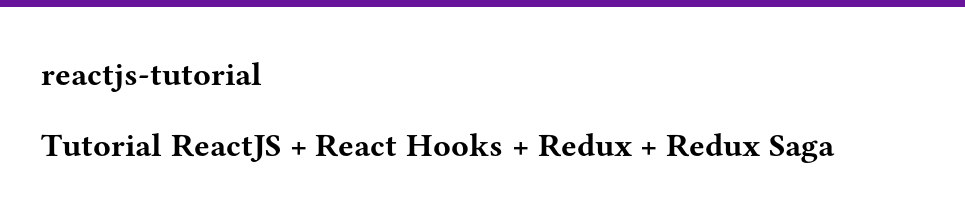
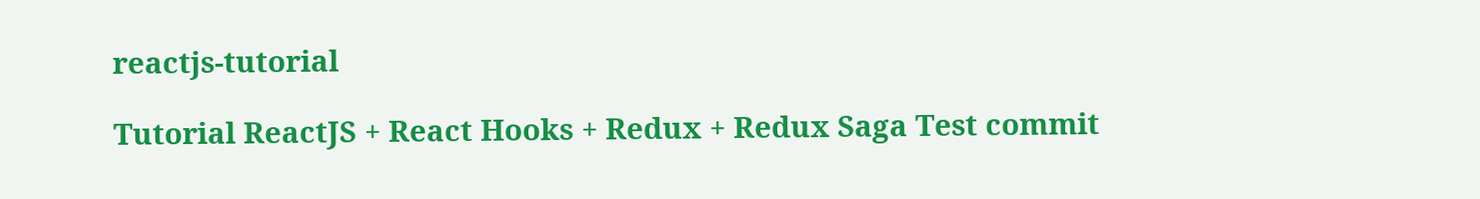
- Tutorial ReactJS + React Hooks + Redux + Redux Saga
+ Tutorial ReactJS + React Hooks + Redux + Redux Saga Test commit

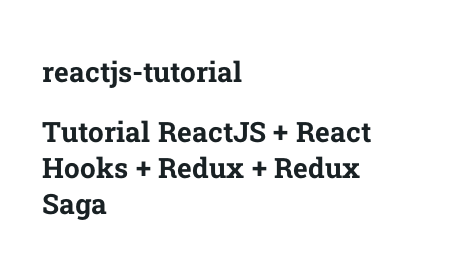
- Tutorial ReactJS + React Hooks + Redux + Redux Saga Test commit
+ Tutorial ReactJS + React Hooks + Redux + Redux Saga

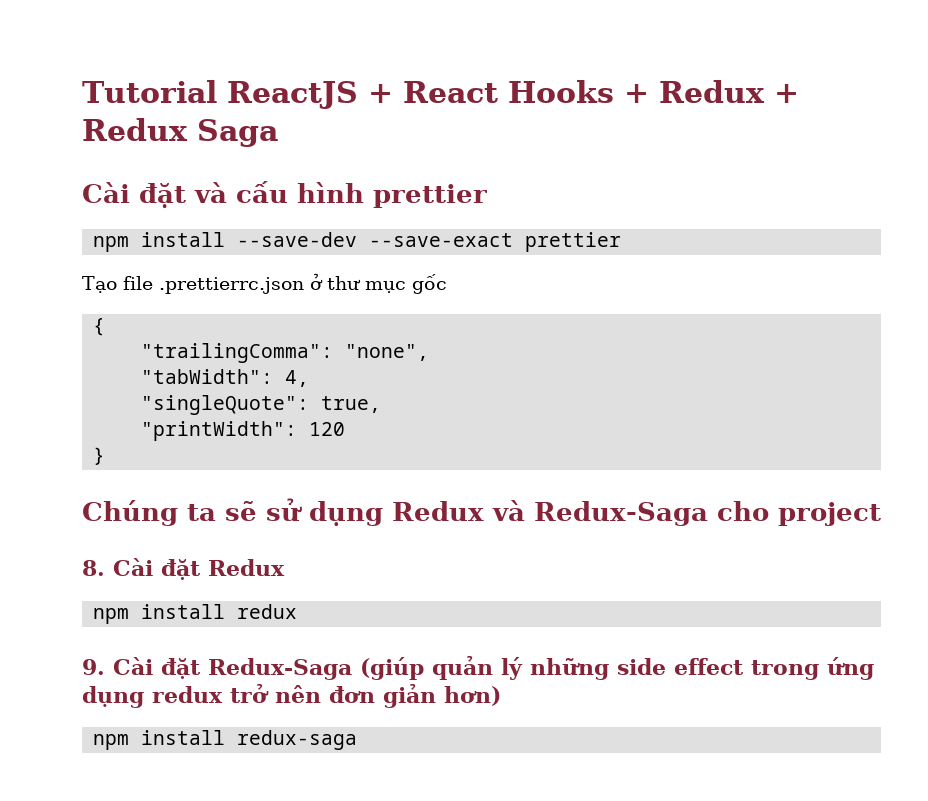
- reactjs-tutorial
+ Cài đặt và cấu hình prettier
+ npm install --save-dev --save-exact prettier
+ Tạo file .prettierrc.json ở thư mục gốc
+ {
+ "trailingComma": "none",
+ "tabWidth": 4,
+ "singleQuote": true,
+ "printWidth": 120
+ }
+ Chúng ta sẽ sử dụng Redux và Redux-Saga cho project
+ 8. Cài đặt Redux
+ npm install redux
+ 9. Cài đặt Redux-Saga (giúp quản lý những side effect trong ứng dụng redux trở nên đơn giản hơn)
+ npm install redux-saga

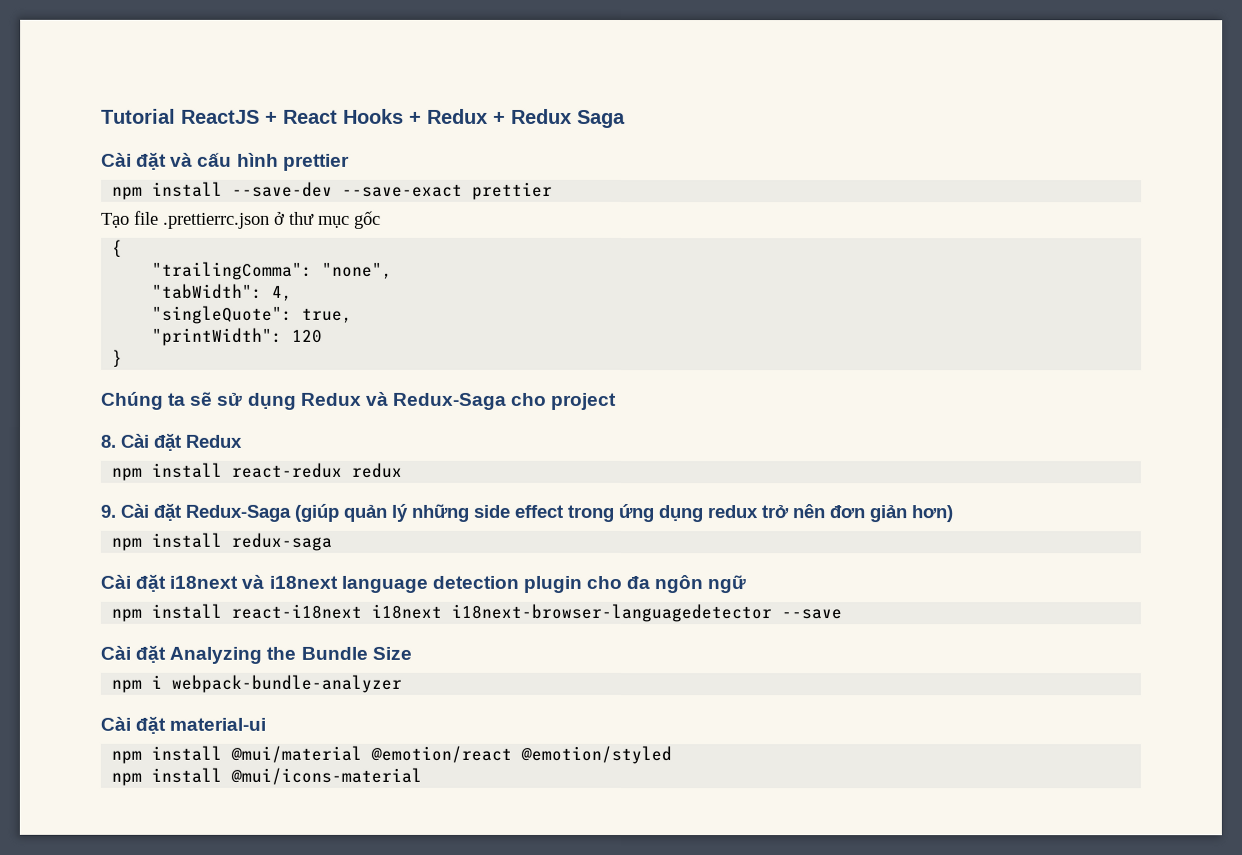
- npm install redux
+ npm install react-redux redux
+ Cài đặt i18next và i18next language detection plugin cho đa ngôn ngữ
+ npm install react-i18next i18next i18next-browser-languagedetector --save
+ Cài đặt Analyzing the Bundle Size
+ npm i webpack-bundle-analyzer
+ Cài đặt material-ui
+ npm install @mui/material @emotion/react @emotion/styled
+ npm install @mui/icons-material

